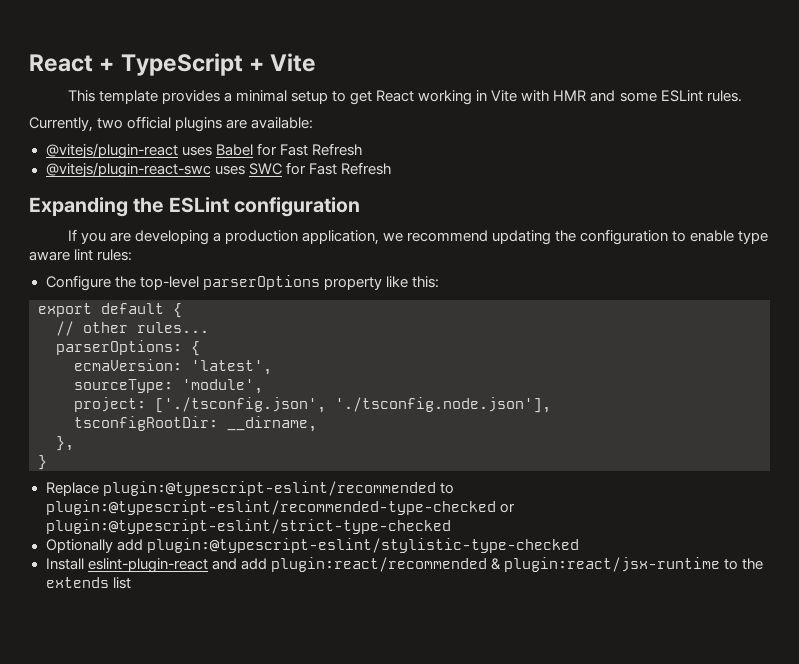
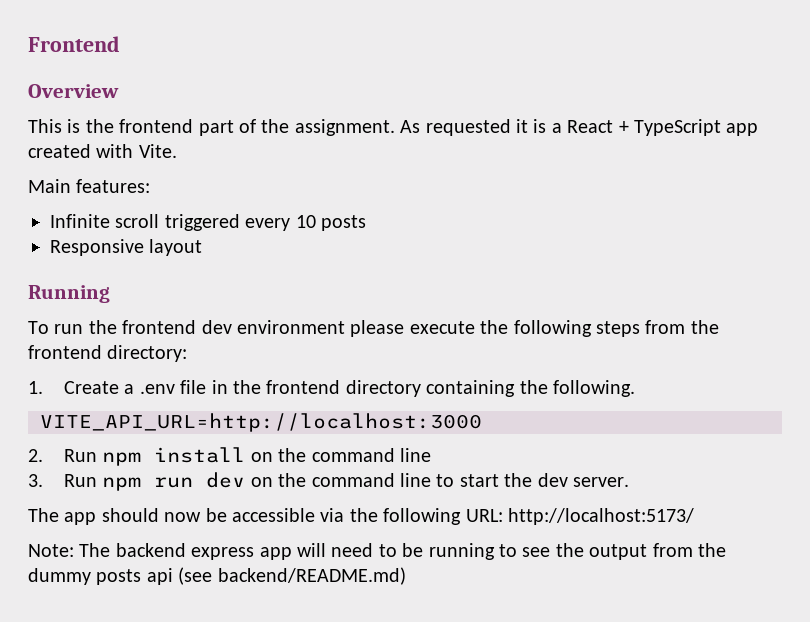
- React + TypeScript + Vite
- This template provides a minimal setup to get React working in Vite with HMR and some ESLint rules.
- Currently, two official plugins are available:
- @vitejs/plugin-react uses Babel for Fast Refresh
- @vitejs/plugin-react-swc uses SWC for Fast Refresh
- Expanding the ESLint configuration
- If you are developing a production application, we recommend updating the configuration to enable type aware lint rules:
- Configure the top-level parserOptions property like this:
- export default {
- // other rules...
- parserOptions: {
- ecmaVersion: 'latest',
- sourceType: 'module',
- project: ['./tsconfig.json', './tsconfig.node.json'],
- tsconfigRootDir: __dirname,
- },
- }
- Replace plugin:@typescript-eslint/recommended to plugin:@typescript-eslint/recommended-type-checked or plugin:@typescript-eslint/strict-type-checked
- Optionally add plugin:@typescript-eslint/stylistic-type-checked
- Install eslint-plugin-react and add plugin:react/recommended & plugin:react/jsx-runtime to the extends list
+ Frontend
+ Overview
+ This is the frontend part of the assignment. As requested it is a React + TypeScript app created with Vite.
+ Main features:
+ Infinite scroll triggered every 10 posts
+ Responsive layout
+ Running
+ To run the frontend dev environment please execute the following steps from the frontend directory:
+ 1. Create a .env file in the frontend directory containing the following.
+ VITE_API_URL=http://localhost:3000
+ 2. Run npm install on the command line
+ 3. Run npm run dev on the command line to start the dev server.
+ The app should now be accessible via the following URL: http://localhost:5173/
+ Note: The backend express app will need to be running to see the output from the dummy posts api (see backend/README.md)

